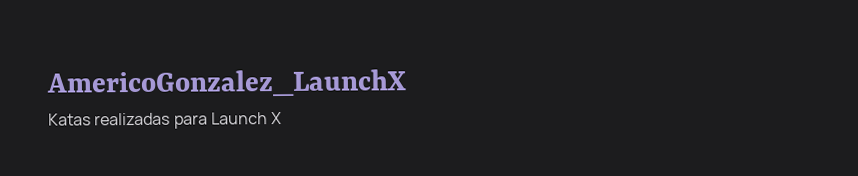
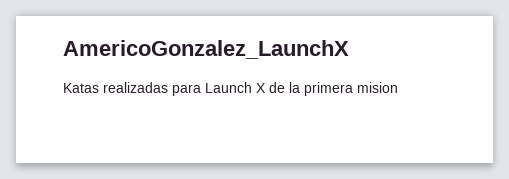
- Katas realizadas para Launch X
+ Katas realizadas para Launch X de la primera mision

